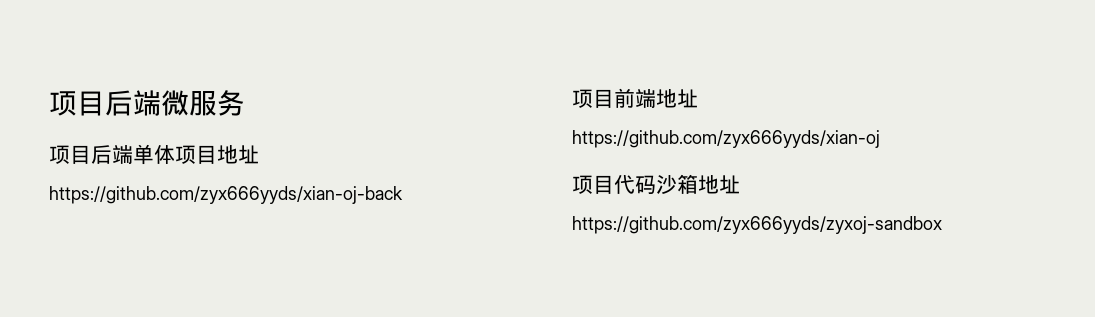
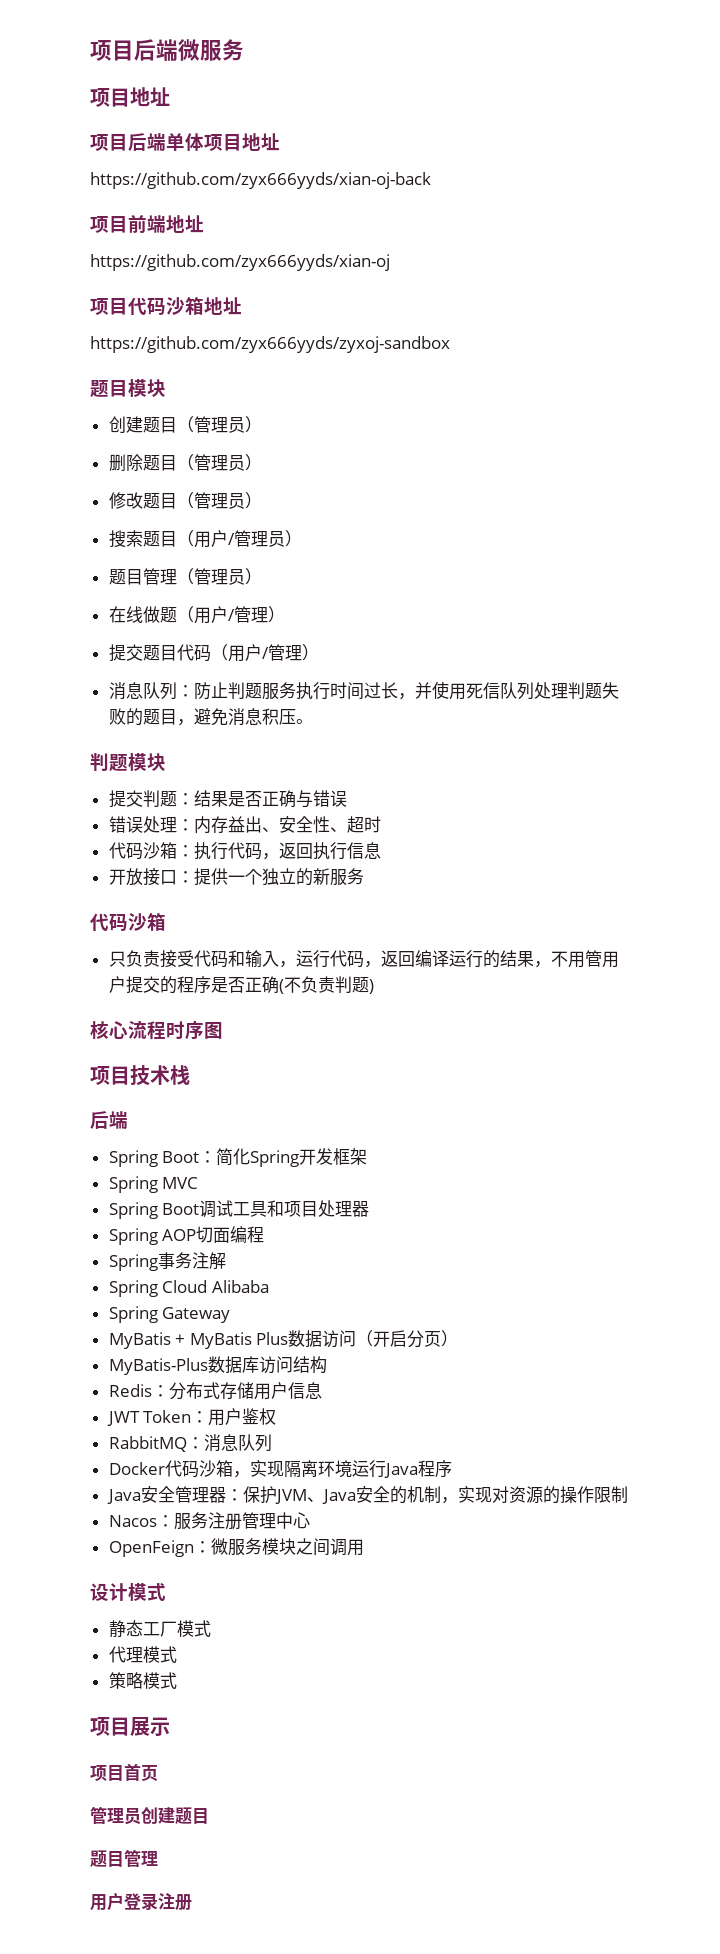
  项目后端微服务
+ 项目地址
+ 题目模块
+ 创建题目（管理员）
+ 删除题目（管理员）
+ 修改题目（管理员）
+ 搜索题目（用户/管理员）
+ 题目管理（管理员）
+ 在线做题（用户/管理）
+ 提交题目代码（用户/管理）
+ 消息队列：防止判题服务执行时间过长，并使用死信队列处理判题失败的题目，避免消息积压。
+ 判题模块
+ 提交判题：结果是否正确与错误
+ 错误处理：内存益出、安全性、超时
+ 代码沙箱：执行代码，返回执行信息
+ 开放接口：提供一个独立的新服务
+ 代码沙箱
+ 只负责接受代码和输入，运行代码，返回编译运行的结果，不用管用户提交的程序是否正确(不负责判题)
+ 核心流程时序图
+ 项目技术栈
+ 后端
+ Spring Boot：简化Spring开发框架
+ Spring MVC
+ Spring Boot调试工具和项目处理器
+ Spring AOP切面编程
+ Spring事务注解
+ Spring Cloud Alibaba
+ Spring Gateway
+ MyBatis + MyBatis Plus数据访问（开启分页）
+ MyBatis-Plus数据库访问结构
+ Redis：分布式存储用户信息
+ JWT Token：用户鉴权
+ RabbitMQ：消息队列
+ Docker代码沙箱，实现隔离环境运行Java程序
+ Java安全管理器：保护JVM、Java安全的机制，实现对资源的操作限制
+ Nacos：服务注册管理中心
+ OpenFeign：微服务模块之间调用
+ 设计模式
+ 静态工厂模式
+ 代理模式
+ 策略模式
+ 项目展示
+ 项目首页
+ 管理员创建题目
+ 题目管理
+ 用户登录注册

